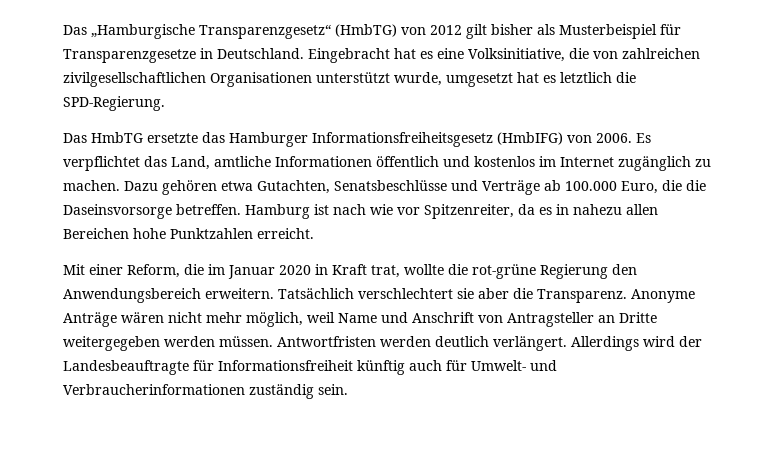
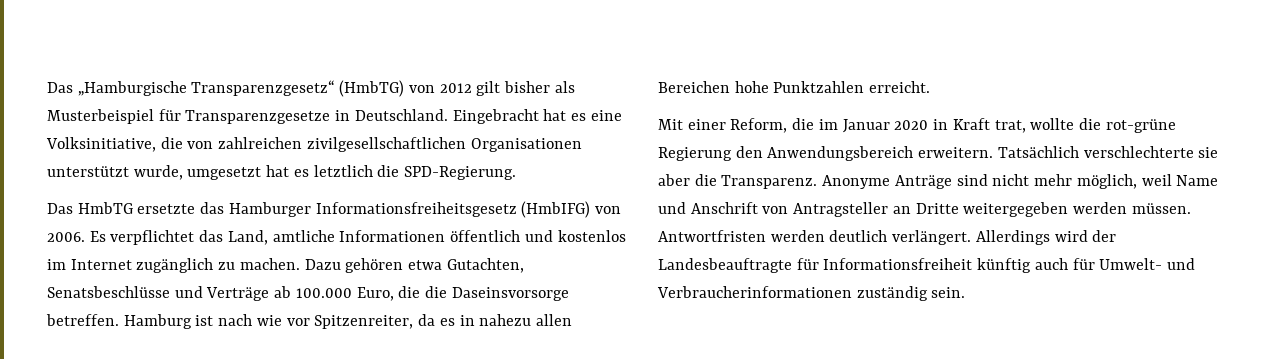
- Tatsächlich verschlechtert sie aber die Transparenz.
+ Tatsächlich verschlechterte sie aber die Transparenz.
- Anonyme Anträge wären nicht mehr möglich, weil Name und Anschrift von Antragsteller an Dritte weitergegeben werden müssen.
+ Anonyme Anträge sind nicht mehr möglich, weil Name und Anschrift von Antragsteller an Dritte weitergegeben werden müssen.

